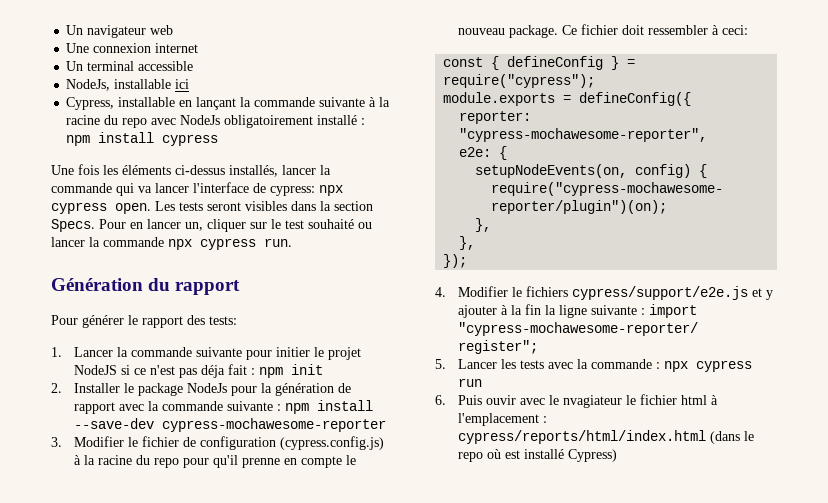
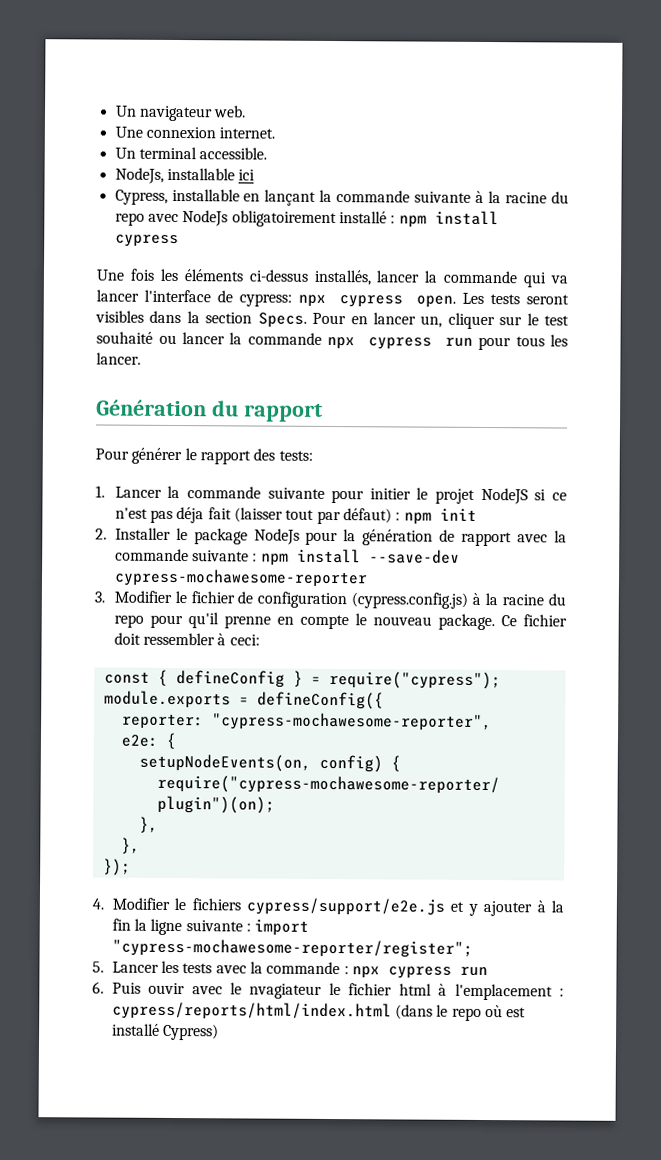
- Un navigateur web
+ Un navigateur web.
- Une connexion internet
+ Une connexion internet.
- Un terminal accessible
+ Un terminal accessible.
- Pour en lancer un, cliquer sur le test souhaité ou lancer la commande npx cypress run.
+ Pour en lancer un, cliquer sur le test souhaité ou lancer la commande npx cypress run pour tous les lancer.
- 1. Lancer la commande suivante pour initier le projet NodeJS si ce n'est pas déja fait : npm init
+ 1. Lancer la commande suivante pour initier le projet NodeJS si ce n'est pas déja fait (laisser tout par défaut) : npm init

